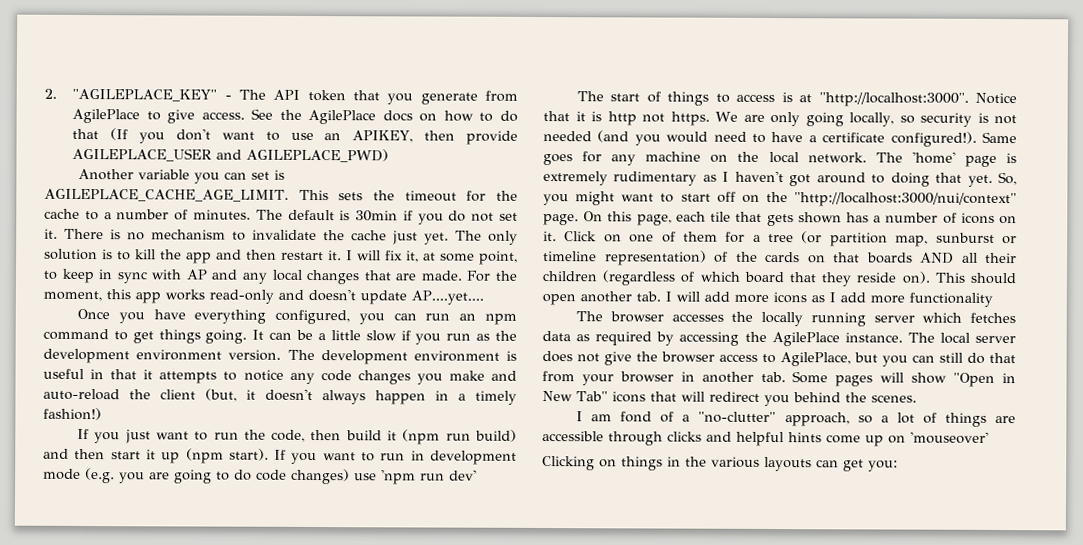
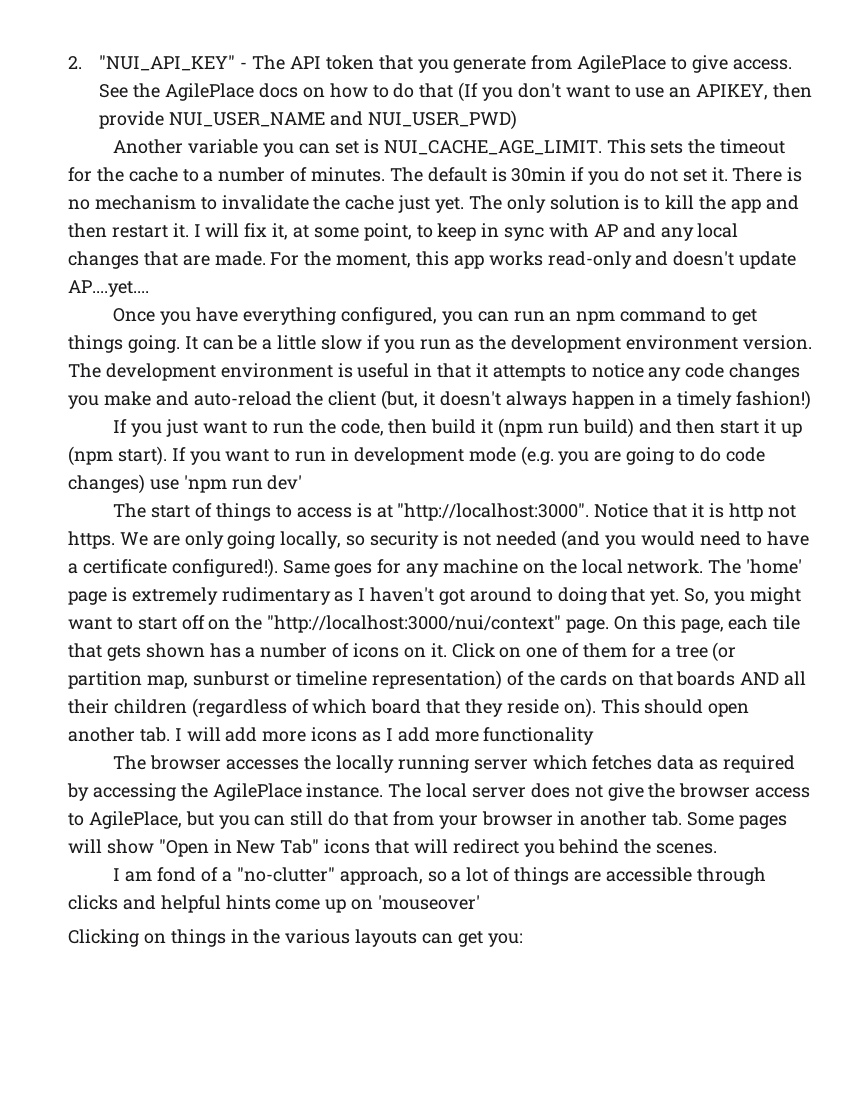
- 2. "AGILEPLACE_KEY" - The API token that you generate from AgilePlace to give access.
+ 2. "NUI_API_KEY" - The API token that you generate from AgilePlace to give access.
- See the AgilePlace docs on how to do that (If you don't want to use an APIKEY, then provide AGILEPLACE_USER and AGILEPLACE_PWD)
+ See the AgilePlace docs on how to do that (If you don't want to use an APIKEY, then provide NUI_USER_NAME and NUI_USER_PWD)
- Another variable you can set is AGILEPLACE_CACHE_AGE_LIMIT.
+ Another variable you can set is NUI_CACHE_AGE_LIMIT.

